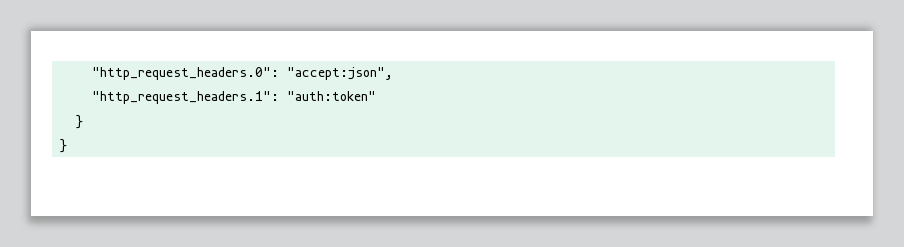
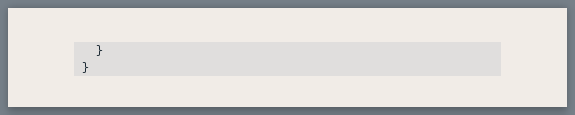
- "http_request_headers.0": "accept:json",
- "http_request_headers.1": "auth:token"

